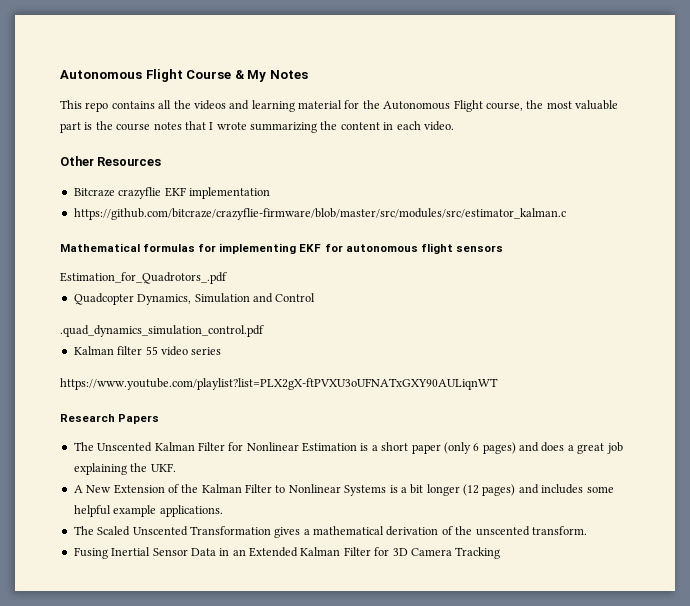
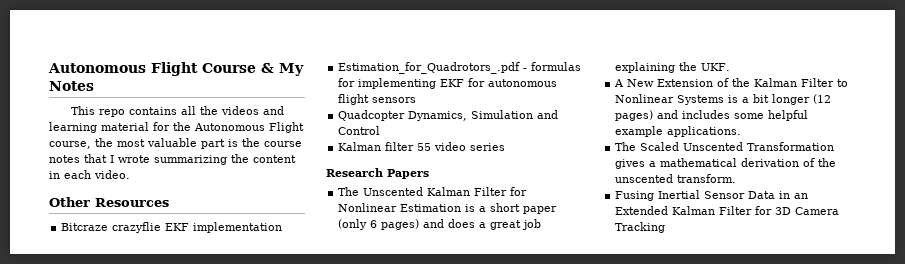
- https://github.com/bitcraze/crazyflie-firmware/blob/master/src/modules/src/estimator_kalman.c
- Mathematical formulas for implementing EKF for autonomous flight sensors
+ Estimation_for_Quadrotors_.pdf - formulas for implementing EKF for autonomous flight sensors
- Estimation_for_Quadrotors_.pdf
- .quad_dynamics_simulation_control.pdf
- https://www.youtube.com/playlist?list=PLX2gX-ftPVXU3oUFNATxGXY90AULiqnWT

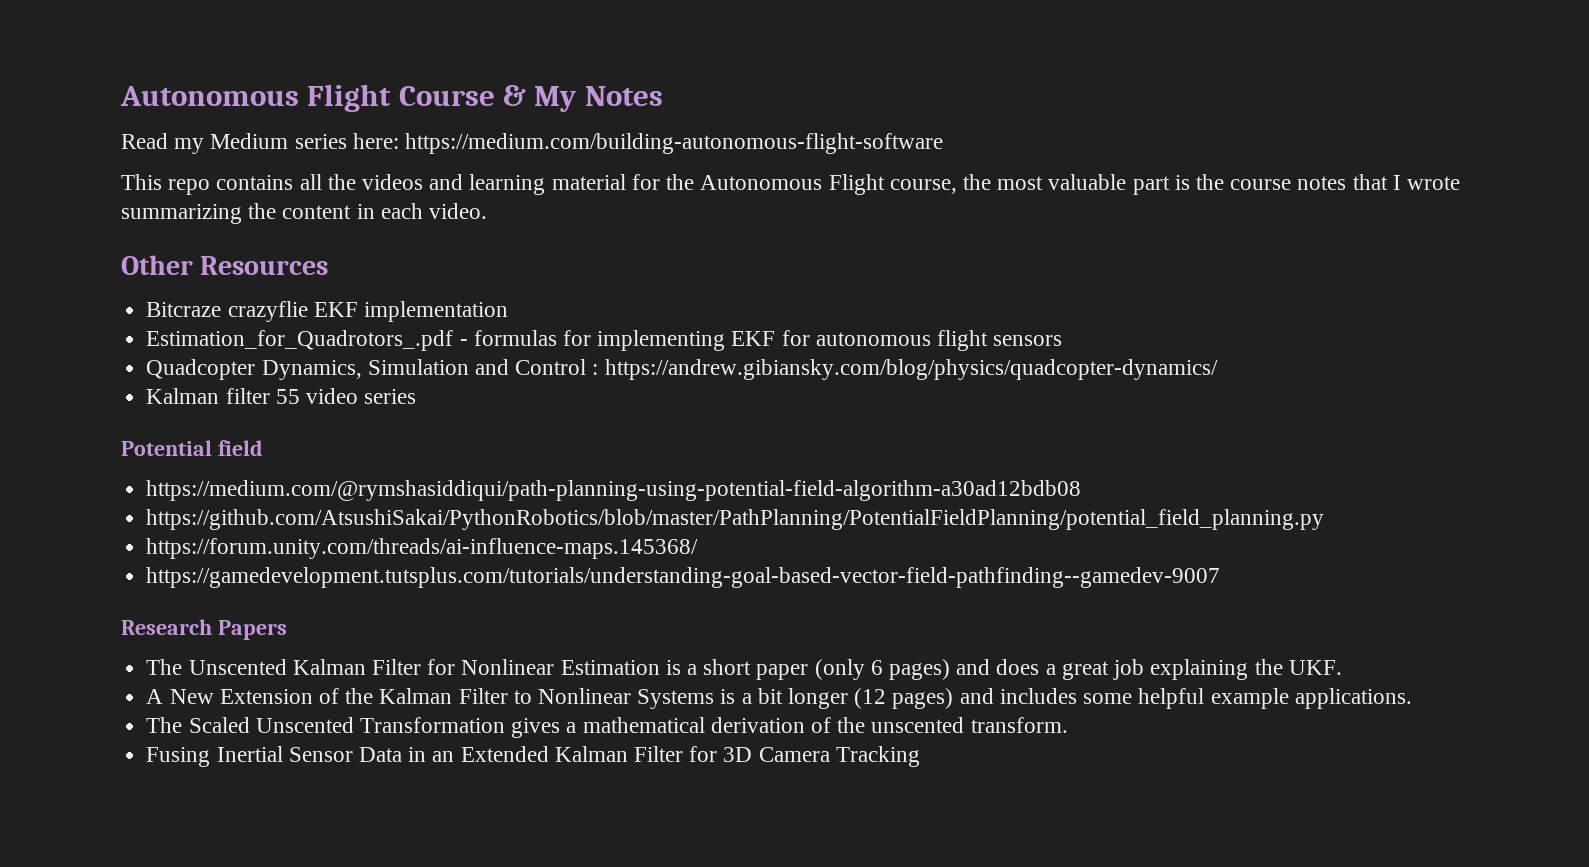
+ Read my Medium series here: https://medium.com/building-autonomous-flight-software
- Quadcopter Dynamics, Simulation and Control
+ Quadcopter Dynamics, Simulation and Control : https://andrew.gibiansky.com/blog/physics/quadcopter-dynamics/
+ Potential field
+ https://medium.com/@rymshasiddiqui/path-planning-using-potential-field-algorithm-a30ad12bdb08
+ https://github.com/AtsushiSakai/PythonRobotics/blob/master/PathPlanning/PotentialFieldPlanning/potential_field_planning.py
+ https://forum.unity.com/threads/ai-influence-maps.145368/
+ https://gamedevelopment.tutsplus.com/tutorials/understanding-goal-based-vector-field-pathfinding--gamedev-9007

